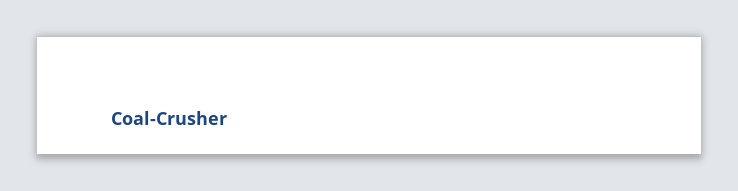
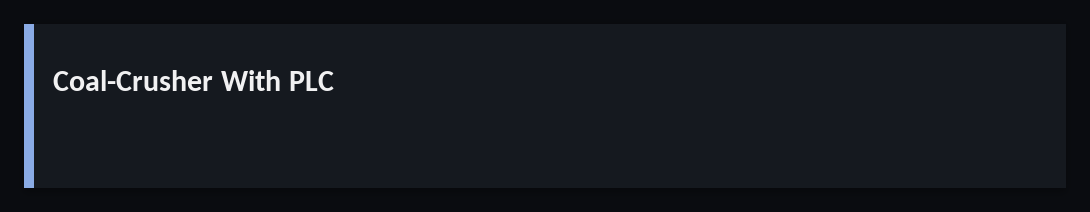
- Coal-Crusher
+ Coal-Crusher With PLC

